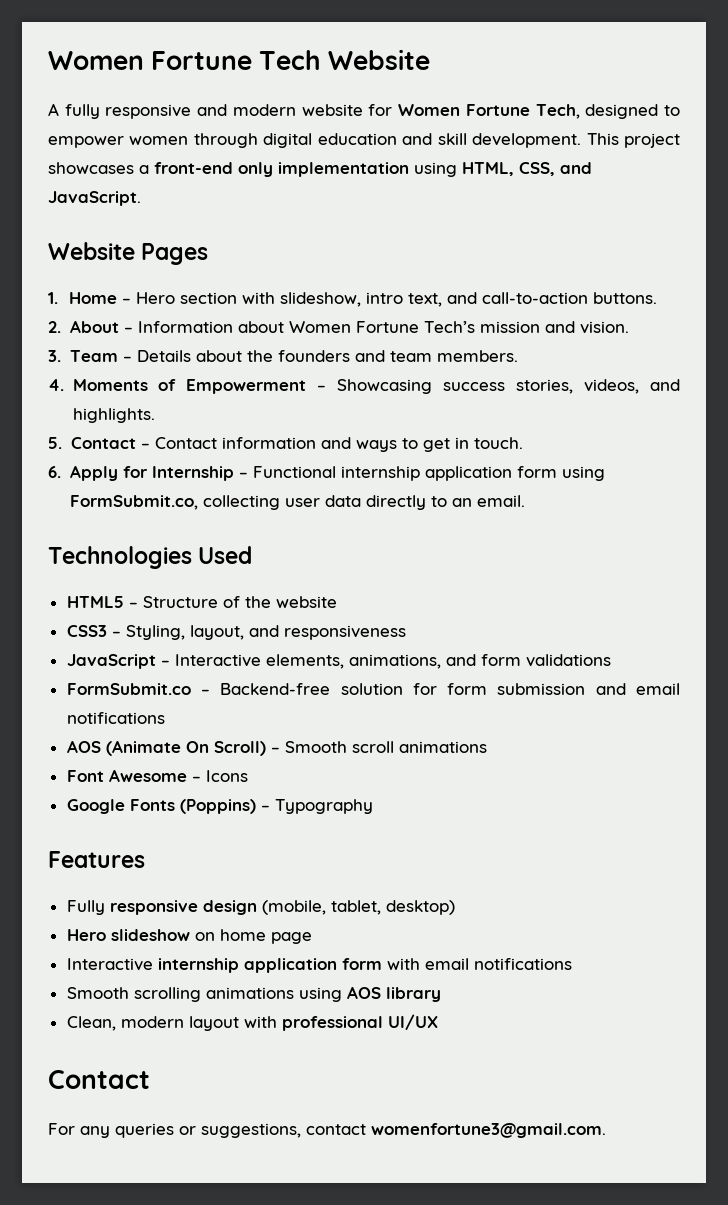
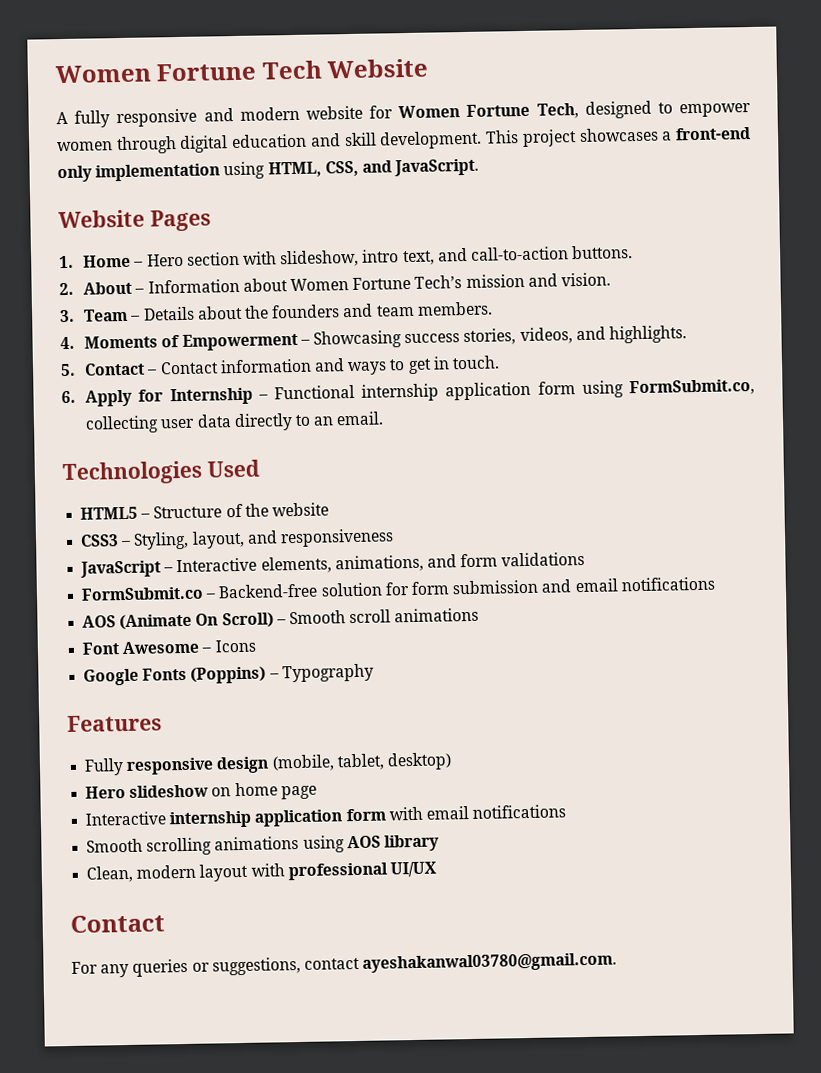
- For any queries or suggestions, contact womenfortune3@gmail.com.
+ For any queries or suggestions, contact ayeshakanwal03780@gmail.com.

